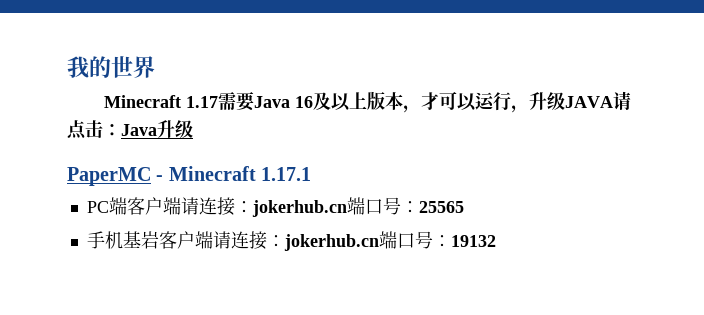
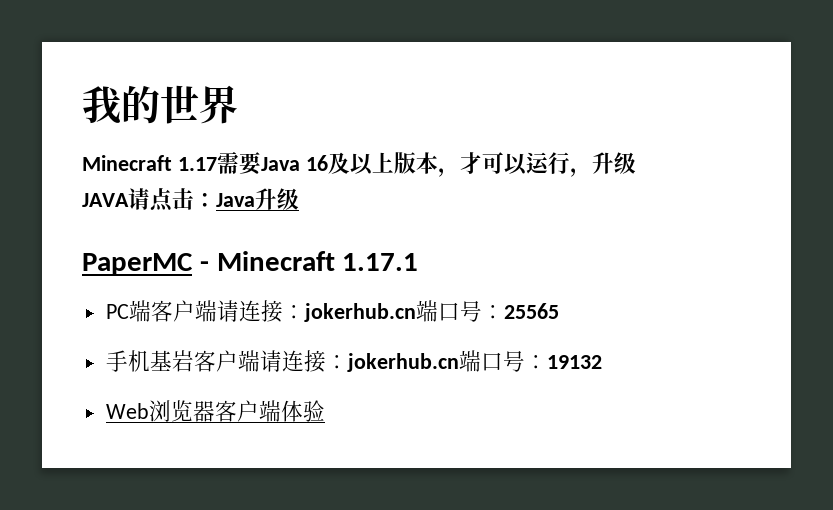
+ Web浏览器客户端体验

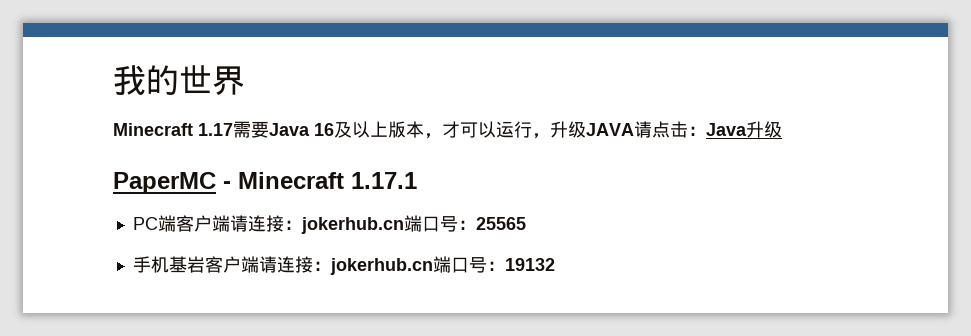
- Web浏览器客户端体验

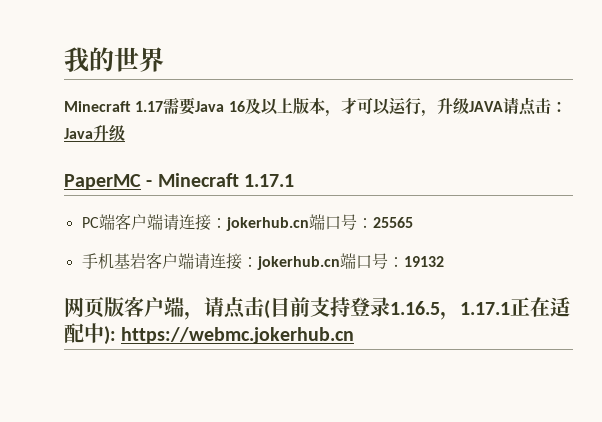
+ 网页版客户端，请点击(目前支持登录1.16.5，1.17.1正在适配中): https://webmc.jokerhub.cn

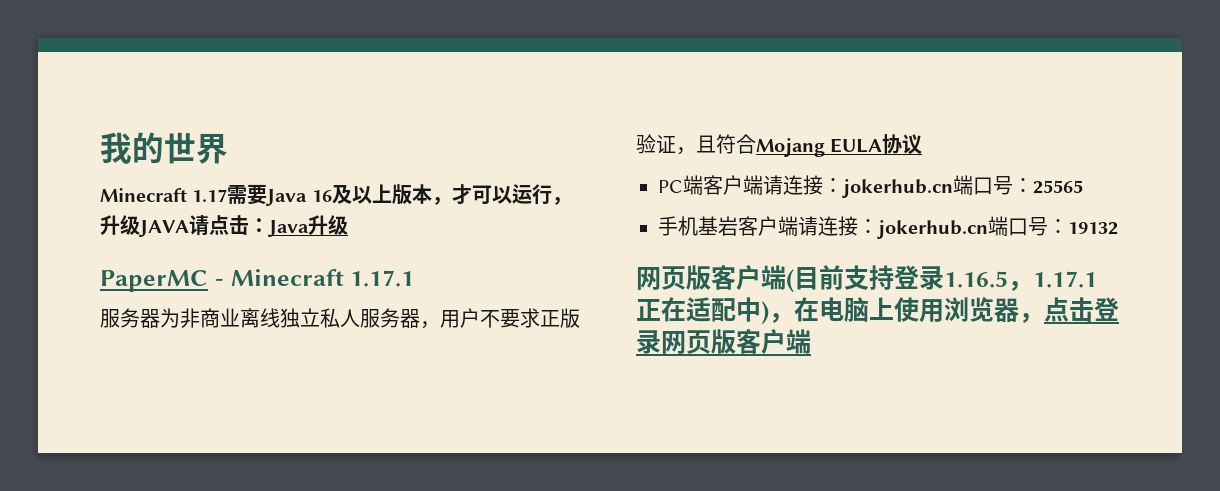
+ 服务器为非商业离线独立私人服务器，用户不要求正版验证，且符合Mojang EULA协议
- 网页版客户端，请点击(目前支持登录1.16.5，1.17.1正在适配中): https://webmc.jokerhub.cn
+ 网页版客户端(目前支持登录1.16.5，1.17.1正在适配中)，在电脑上使用浏览器，点击登录网页版客户端

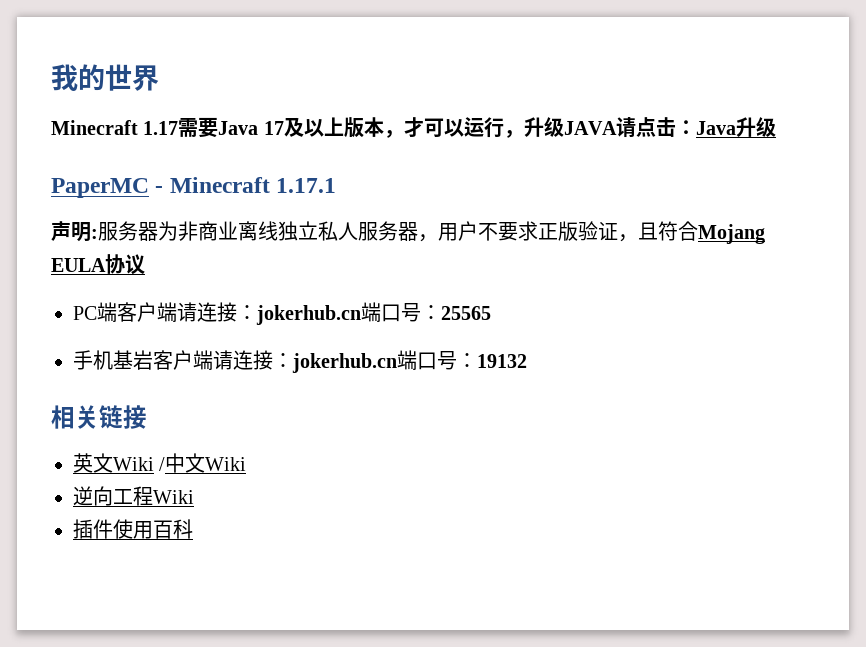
- Minecraft 1.17需要Java 16及以上版本，才可以运行，升级JAVA请点击：Java升级
+ Minecraft 1.17需要Java 17及以上版本，才可以运行，升级JAVA请点击：Java升级
- 服务器为非商业离线独立私人服务器，用户不要求正版验证，且符合Mojang EULA协议
+ 声明:服务器为非商业离线独立私人服务器，用户不要求正版验证，且符合Mojang EULA协议
- 网页版客户端(目前支持登录1.16.5，1.17.1正在适配中)，在电脑上使用浏览器，点击登录网页版客户端
+ 相关链接
+ 英文Wiki /中文Wiki
+ 逆向工程Wiki
+ 插件使用百科

